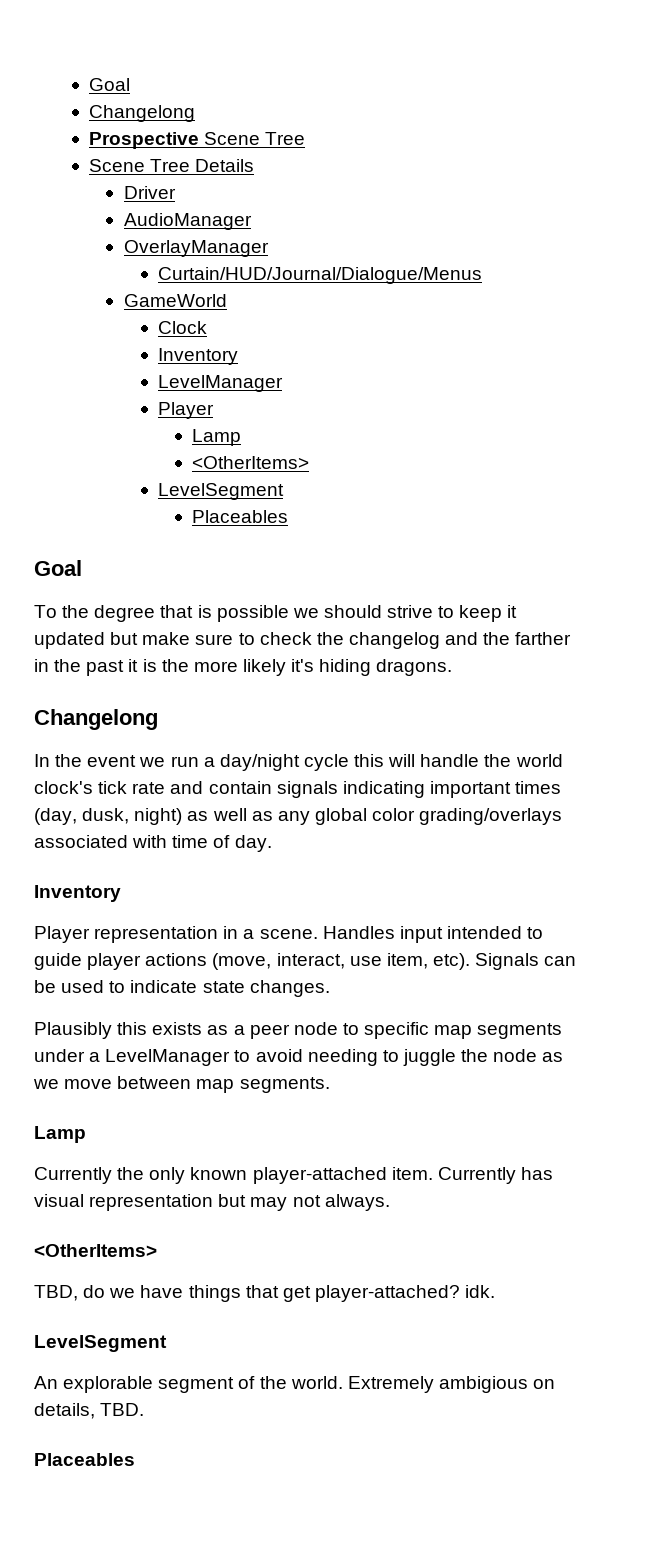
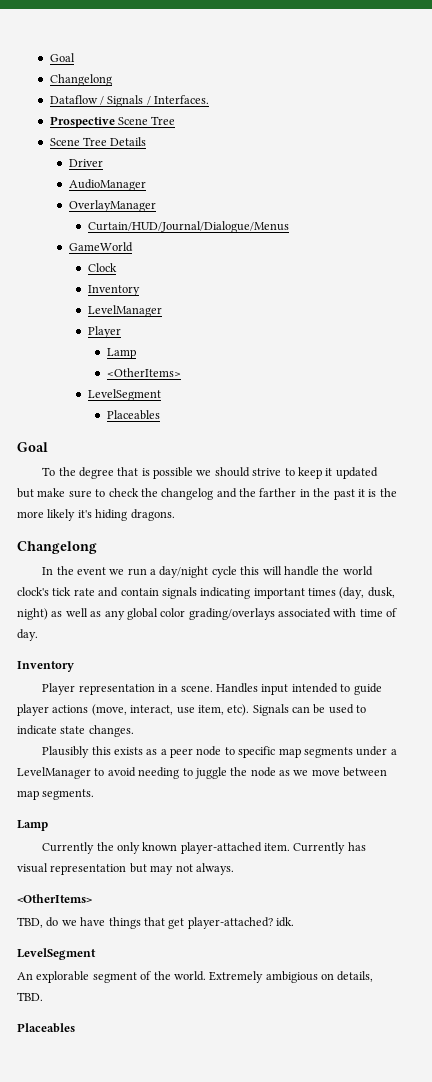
+ Dataflow / Signals / Interfaces.

